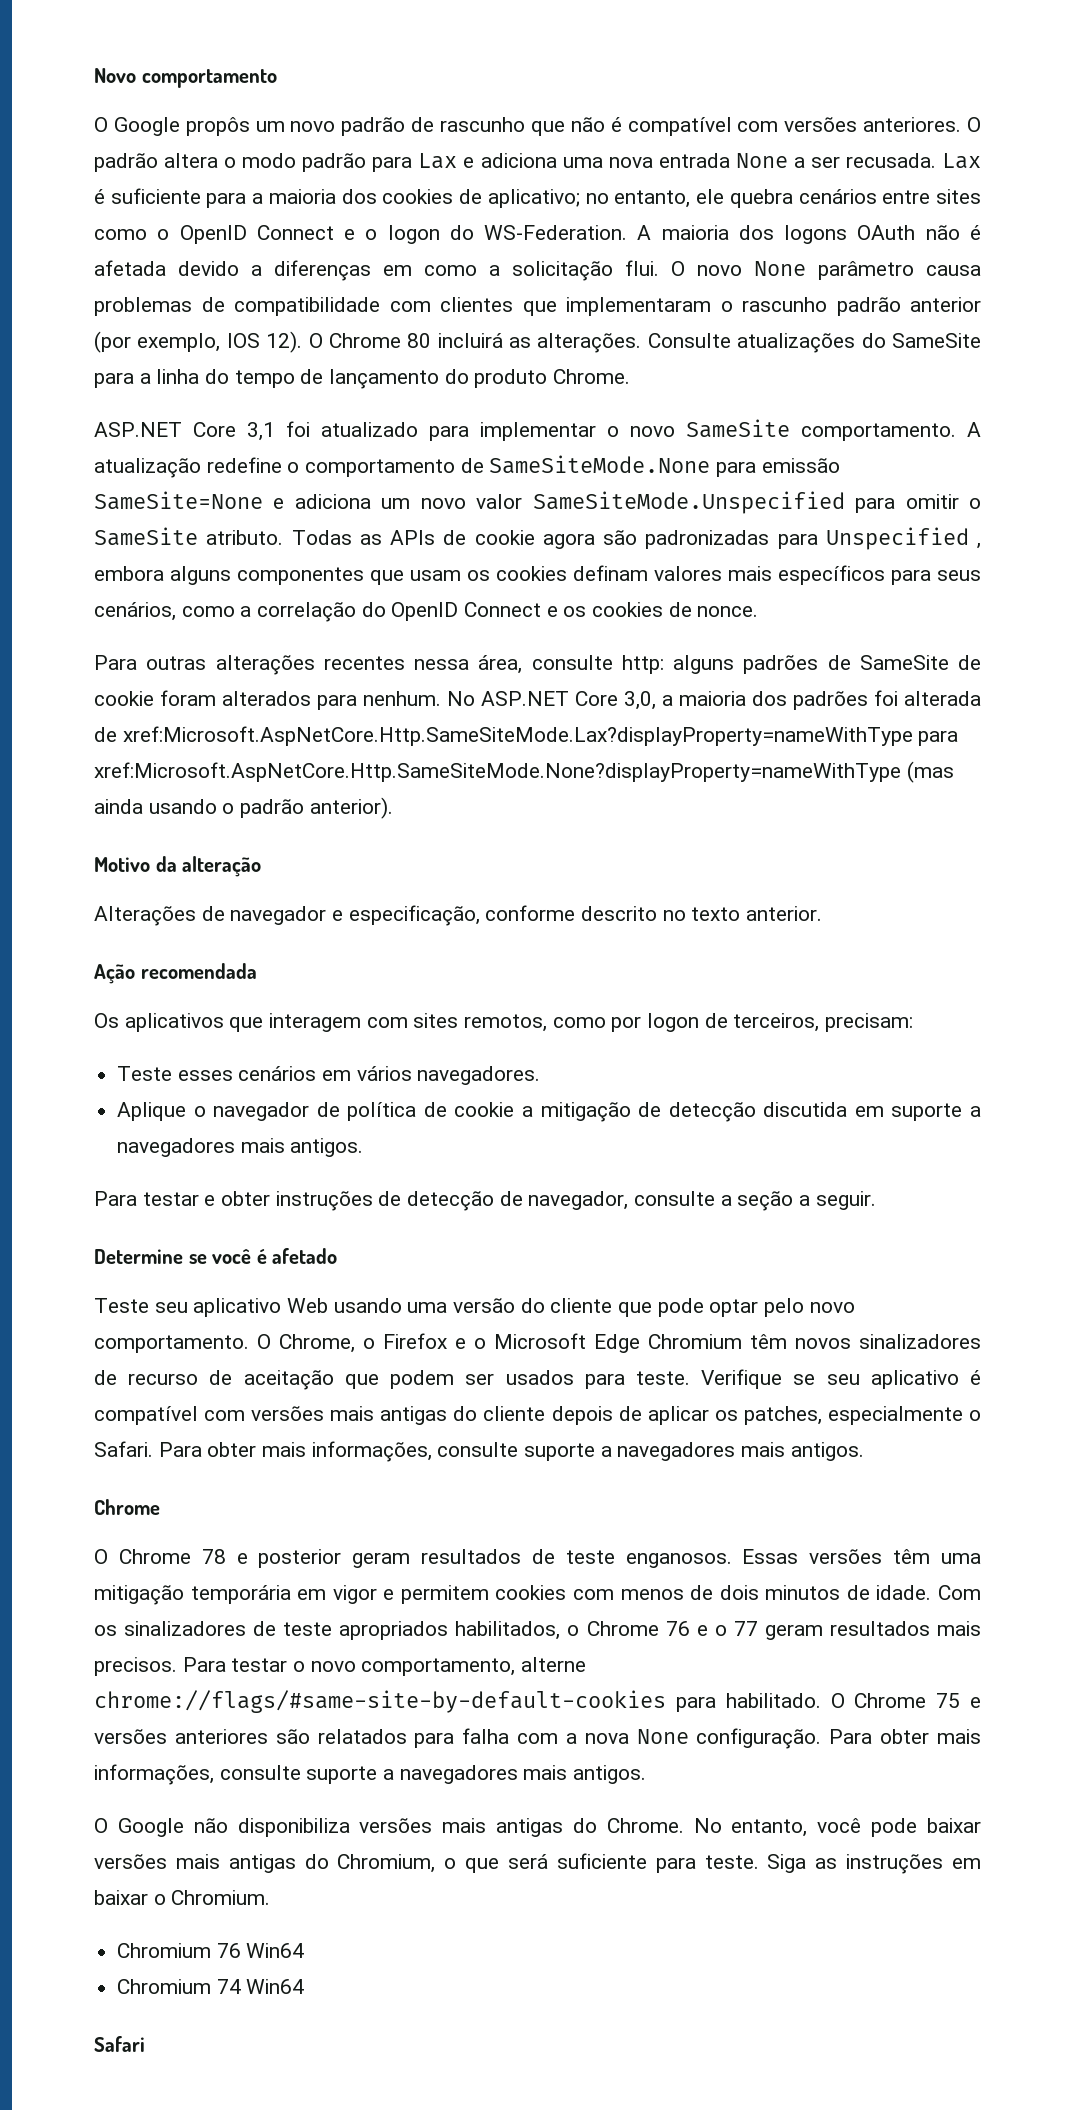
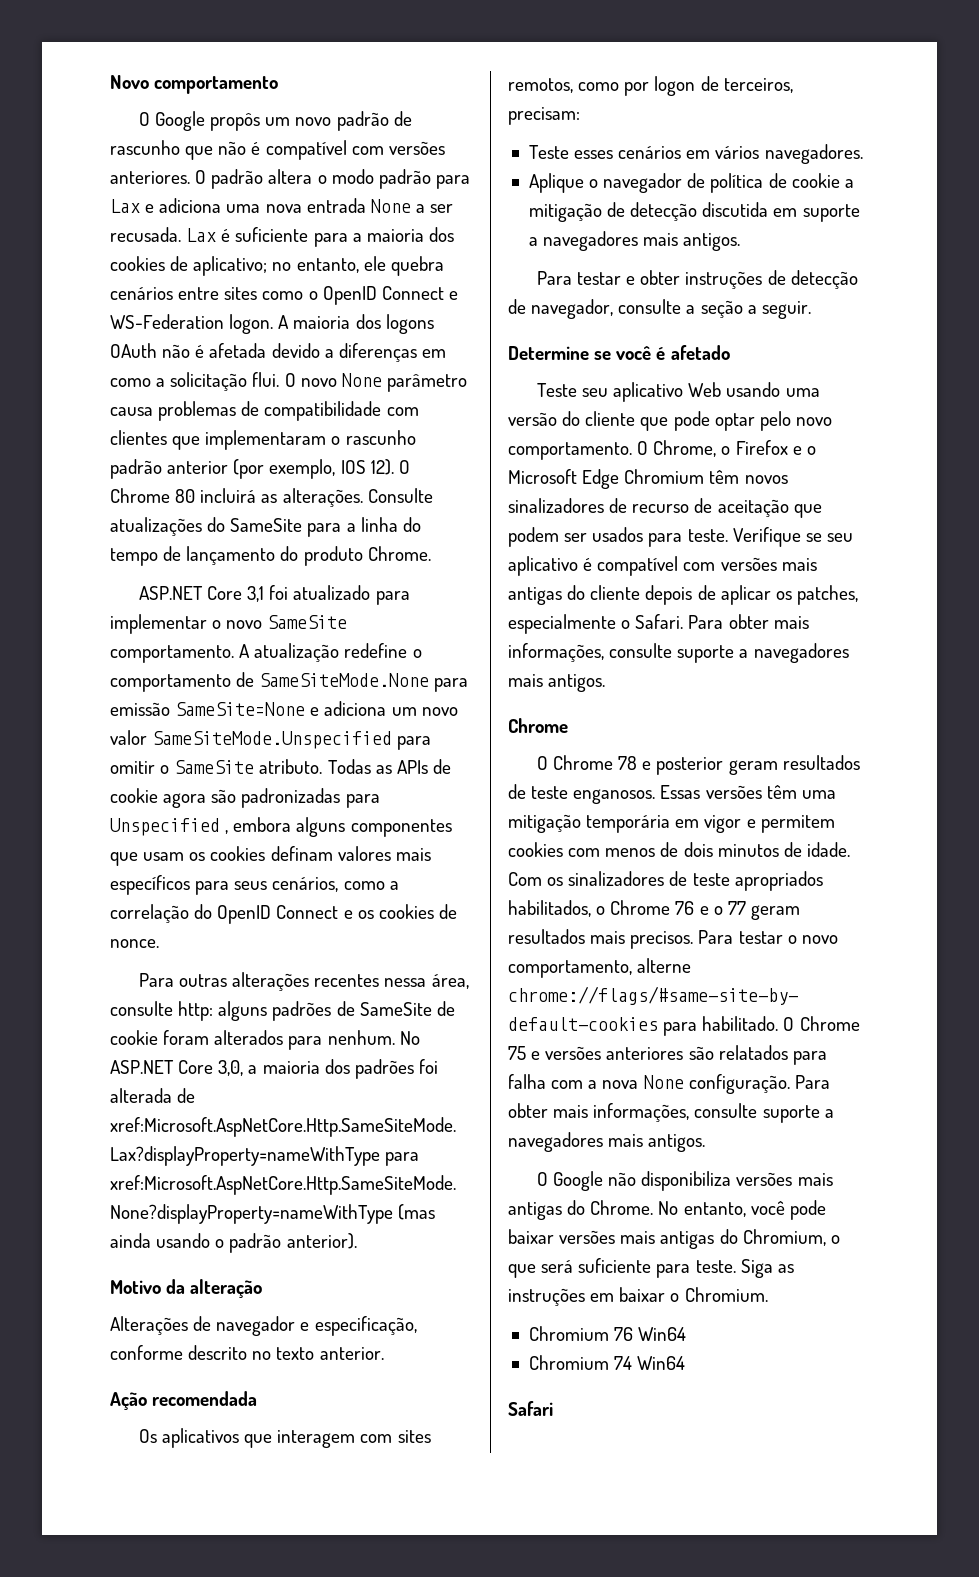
- Lax é suficiente para a maioria dos cookies de aplicativo; no entanto, ele quebra cenários entre sites como o OpenID Connect e o logon do WS-Federation.
+ Lax é suficiente para a maioria dos cookies de aplicativo; no entanto, ele quebra cenários entre sites como o OpenID Connect e WS-Federation logon.

